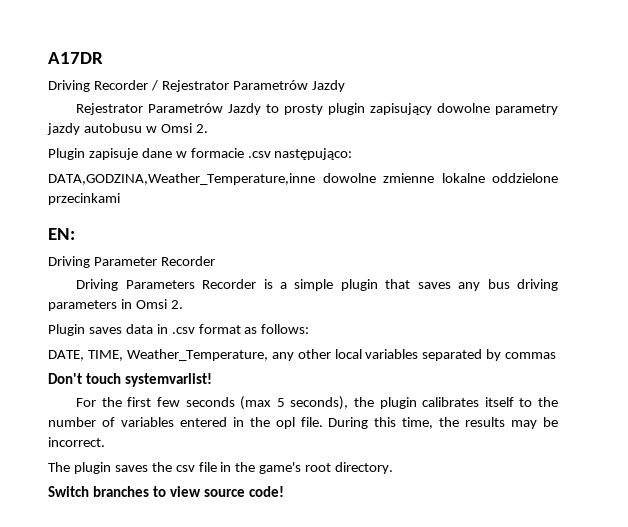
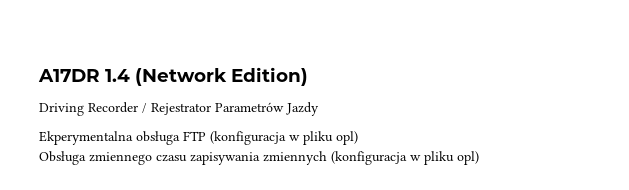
- A17DR
+ A17DR 1.4 (Network Edition)
- Rejestrator Parametrów Jazdy to prosty plugin zapisujący dowolne parametry jazdy autobusu w Omsi 2.
- Plugin zapisuje dane w formacie .csv następująco:
- DATA,GODZINA,Weather_Temperature,inne dowolne zmienne lokalne oddzielone przecinkami
- EN:
- Driving Parameter Recorder
- Driving Parameters Recorder is a simple plugin that saves any bus driving parameters in Omsi 2.
- Plugin saves data in .csv format as follows:
- DATE, TIME, Weather_Temperature, any other local variables separated by commas
- Don't touch systemvarlist!
- For the first few seconds (max 5 seconds), the plugin calibrates itself to the number of variables entered in the opl file. During this time, the results may be incorrect.
- The plugin saves the csv file in the game's root directory.
- Switch branches to view source code!
+ Ekperymentalna obsługa FTP (konfiguracja w pliku opl)
+ Obsługa zmiennego czasu zapisywania zmiennych (konfiguracja w pliku opl)

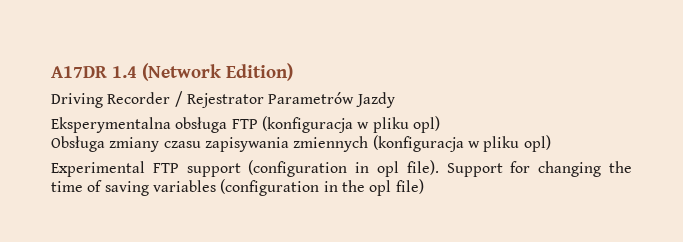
- Ekperymentalna obsługa FTP (konfiguracja w pliku opl)
+ Eksperymentalna obsługa FTP (konfiguracja w pliku opl)
- Obsługa zmiennego czasu zapisywania zmiennych (konfiguracja w pliku opl)
+ Obsługa zmiany czasu zapisywania zmiennych (konfiguracja w pliku opl)
+ Experimental FTP support (configuration in opl file). Support for changing the time of saving variables (configuration in the opl file)

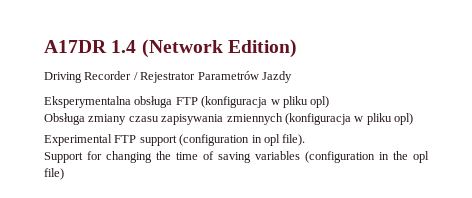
- Experimental FTP support (configuration in opl file). Support for changing the time of saving variables (configuration in the opl file)
+ Experimental FTP support (configuration in opl file).
+ Support for changing the time of saving variables (configuration in the opl file)

